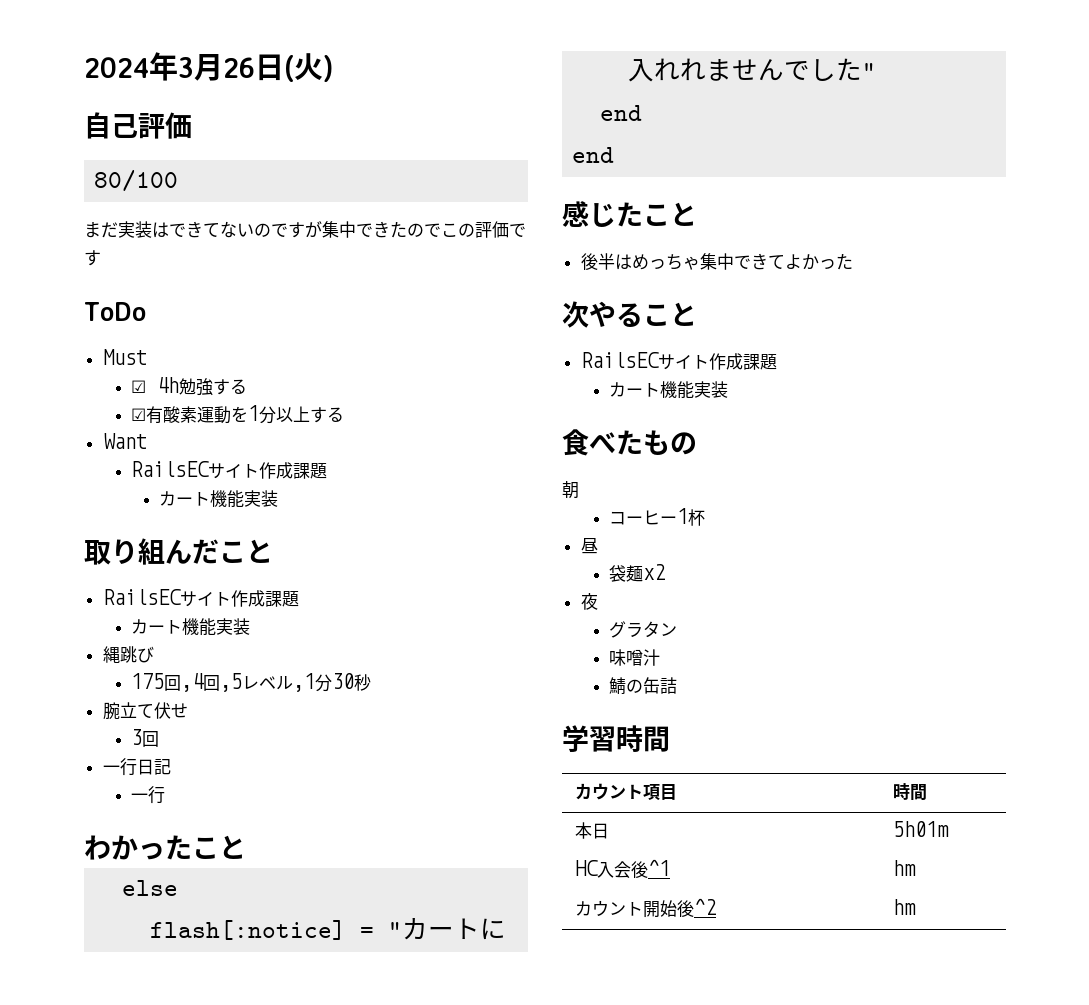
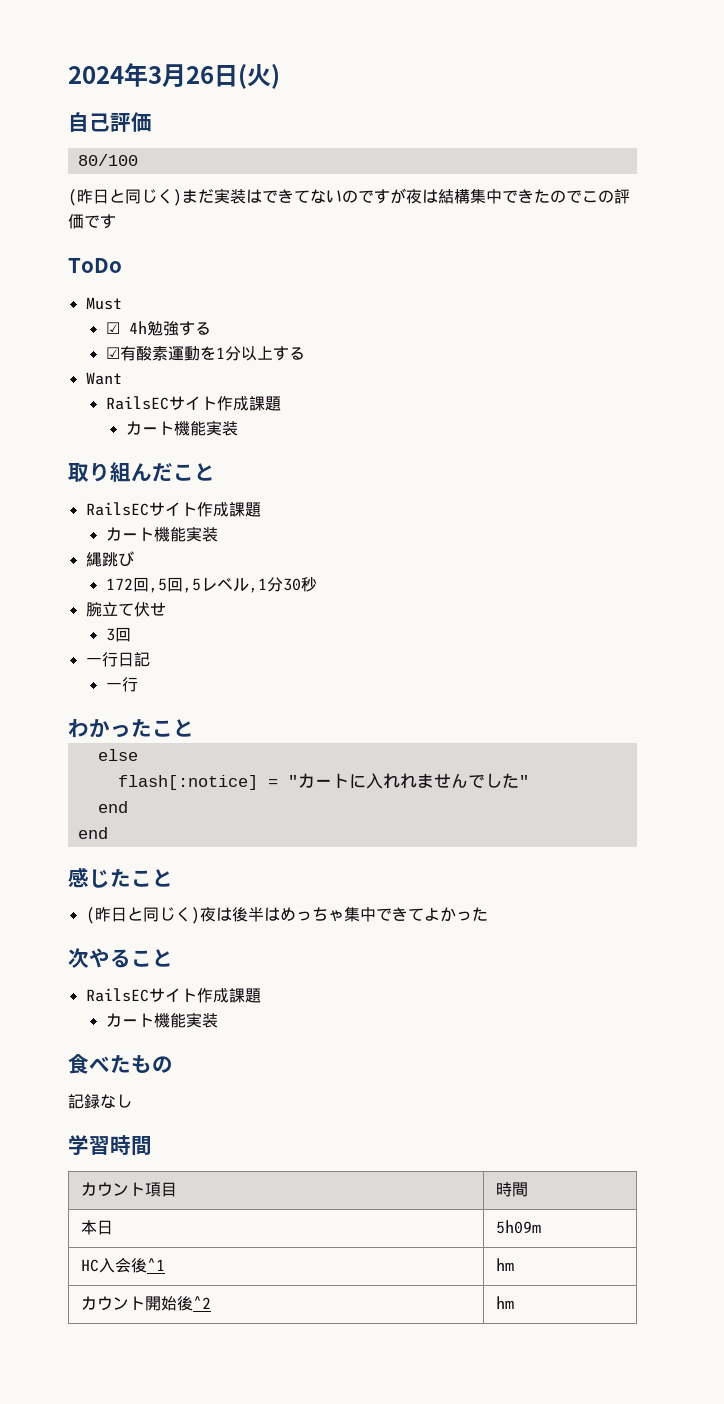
- まだ実装はできてないのですが集中できたのでこの評価です
+ (昨日と同じく)まだ実装はできてないのですが夜は結構集中できたのでこの評価です
- 175回,4回,5レベル,1分30秒
+ 172回,5回,5レベル,1分30秒
- 後半はめっちゃ集中できてよかった
+ (昨日と同じく)夜は後半はめっちゃ集中できてよかった
- 朝
- コーヒー1杯
- 昼
- 袋麺x2
- 夜
- グラタン
- 味噌汁
- 鯖の缶詰
+ 記録なし
- 本日 | 5h01m
+ 本日 | 5h09m

